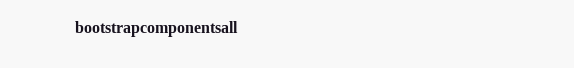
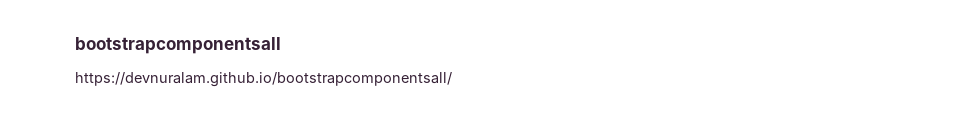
+ https://devnuralam.github.io/bootstrapcomponentsall/

